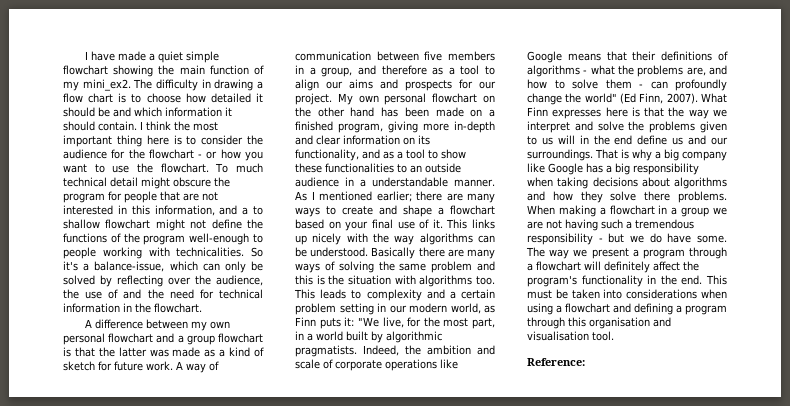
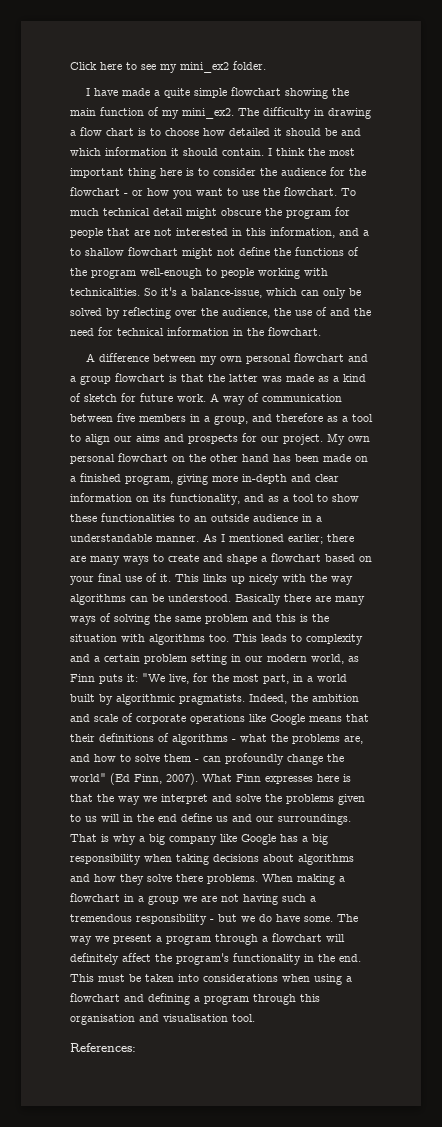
+ Click here to see my mini_ex2 folder.
- I have made a quiet simple flowchart showing the main function of my mini_ex2.
+ I have made a quite simple flowchart showing the main function of my mini_ex2.
- Reference:
+ References:

